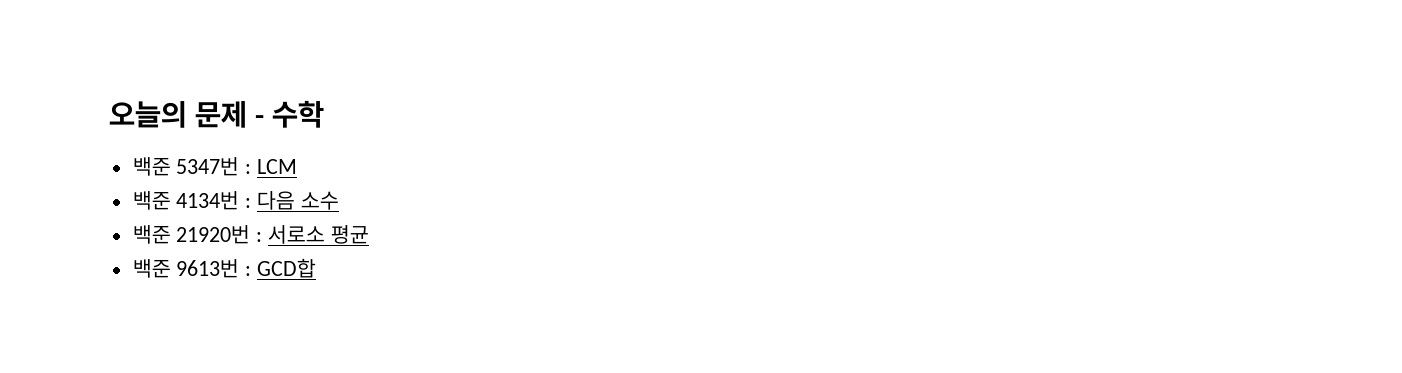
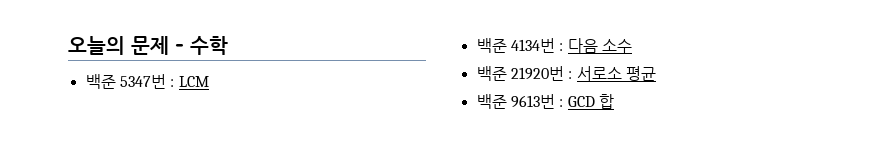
- 백준 9613번 : GCD합
+ 백준 9613번 : GCD 합

